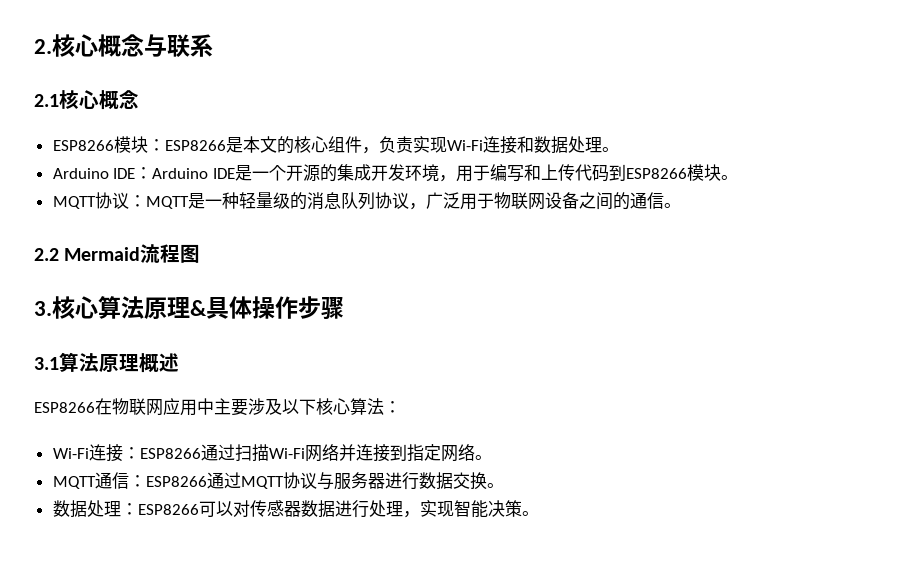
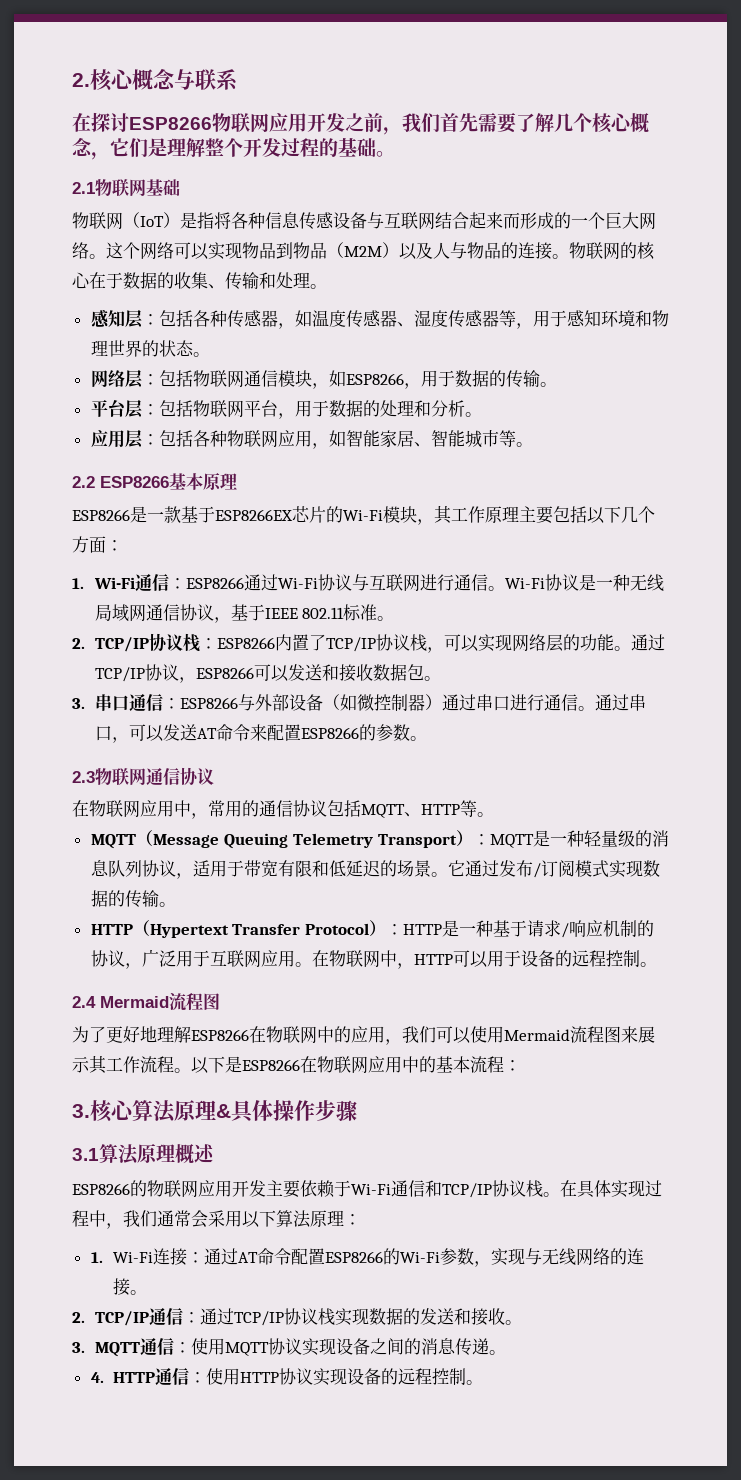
- 2.1核心概念
- ESP8266模块：ESP8266是本文的核心组件，负责实现Wi-Fi连接和数据处理。
- Arduino IDE：Arduino IDE是一个开源的集成开发环境，用于编写和上传代码到ESP8266模块。
- MQTT协议：MQTT是一种轻量级的消息队列协议，广泛用于物联网设备之间的通信。
- 2.2 Mermaid流程图
+ 在探讨ESP8266物联网应用开发之前，我们首先需要了解几个核心概念，它们是理解整个开发过程的基础。
+ 2.1物联网基础
+ 物联网（IoT）是指将各种信息传感设备与互联网结合起来而形成的一个巨大网络。这个网络可以实现物品到物品（M2M）以及人与物品的连接。物联网的核心在于数据的收集、传输和处理。
+ 感知层：包括各种传感器，如温度传感器、湿度传感器等，用于感知环境和物理世界的状态。
+ 网络层：包括物联网通信模块，如ESP8266，用于数据的传输。
+ 平台层：包括物联网平台，用于数据的处理和分析。
+ 应用层：包括各种物联网应用，如智能家居、智能城市等。
+ 2.2 ESP8266基本原理
+ ESP8266是一款基于ESP8266EX芯片的Wi-Fi模块，其工作原理主要包括以下几个方面：
+ 1. Wi-Fi通信：ESP8266通过Wi-Fi协议与互联网进行通信。Wi-Fi协议是一种无线局域网通信协议，基于IEEE 802.11标准。
+ 2. TCP/IP协议栈：ESP8266内置了TCP/IP协议栈，可以实现网络层的功能。通过TCP/IP协议，ESP8266可以发送和接收数据包。
+ 3.串口通信：ESP8266与外部设备（如微控制器）通过串口进行通信。通过串口，可以发送AT命令来配置ESP8266的参数。
+ 2.3物联网通信协议
+ 在物联网应用中，常用的通信协议包括MQTT、HTTP等。
+ MQTT（Message Queuing Telemetry Transport）：MQTT是一种轻量级的消息队列协议，适用于带宽有限和低延迟的场景。它通过发布/订阅模式实现数据的传输。
+ HTTP（Hypertext Transfer Protocol）：HTTP是一种基于请求/响应机制的协议，广泛用于互联网应用。在物联网中，HTTP可以用于设备的远程控制。
+ 2.4 Mermaid流程图
+ 为了更好地理解ESP8266在物联网中的应用，我们可以使用Mermaid流程图来展示其工作流程。以下是ESP8266在物联网应用中的基本流程：
- ESP8266在物联网应用中主要涉及以下核心算法：
- Wi-Fi连接：ESP8266通过扫描Wi-Fi网络并连接到指定网络。
- MQTT通信：ESP8266通过MQTT协议与服务器进行数据交换。
- 数据处理：ESP8266可以对传感器数据进行处理，实现智能决策。
+ ESP8266的物联网应用开发主要依赖于Wi-Fi通信和TCP/IP协议栈。在具体实现过程中，我们通常会采用以下算法原理：
+ 1. Wi-Fi连接：通过AT命令配置ESP8266的Wi-Fi参数，实现与无线网络的连接。
+ 2. TCP/IP通信：通过TCP/IP协议栈实现数据的发送和接收。
+ 3. MQTT通信：使用MQTT协议实现设备之间的消息传递。
+ 4. HTTP通信：使用HTTP协议实现设备的远程控制。

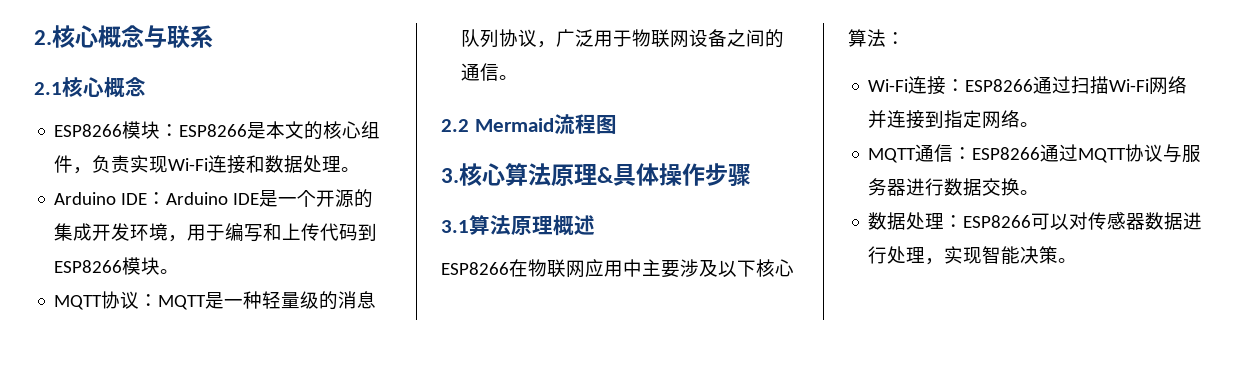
- 在探讨ESP8266物联网应用开发之前，我们首先需要了解几个核心概念，它们是理解整个开发过程的基础。
- 2.1物联网基础
- 物联网（IoT）是指将各种信息传感设备与互联网结合起来而形成的一个巨大网络。这个网络可以实现物品到物品（M2M）以及人与物品的连接。物联网的核心在于数据的收集、传输和处理。
- 感知层：包括各种传感器，如温度传感器、湿度传感器等，用于感知环境和物理世界的状态。
- 网络层：包括物联网通信模块，如ESP8266，用于数据的传输。
- 平台层：包括物联网平台，用于数据的处理和分析。
- 应用层：包括各种物联网应用，如智能家居、智能城市等。
- 2.2 ESP8266基本原理
- ESP8266是一款基于ESP8266EX芯片的Wi-Fi模块，其工作原理主要包括以下几个方面：
- 1. Wi-Fi通信：ESP8266通过Wi-Fi协议与互联网进行通信。Wi-Fi协议是一种无线局域网通信协议，基于IEEE 802.11标准。
- 2. TCP/IP协议栈：ESP8266内置了TCP/IP协议栈，可以实现网络层的功能。通过TCP/IP协议，ESP8266可以发送和接收数据包。
- 3.串口通信：ESP8266与外部设备（如微控制器）通过串口进行通信。通过串口，可以发送AT命令来配置ESP8266的参数。
- 2.3物联网通信协议
- 在物联网应用中，常用的通信协议包括MQTT、HTTP等。
- MQTT（Message Queuing Telemetry Transport）：MQTT是一种轻量级的消息队列协议，适用于带宽有限和低延迟的场景。它通过发布/订阅模式实现数据的传输。
- HTTP（Hypertext Transfer Protocol）：HTTP是一种基于请求/响应机制的协议，广泛用于互联网应用。在物联网中，HTTP可以用于设备的远程控制。
- 2.4 Mermaid流程图
- 为了更好地理解ESP8266在物联网中的应用，我们可以使用Mermaid流程图来展示其工作流程。以下是ESP8266在物联网应用中的基本流程：
+ 2.1核心概念
+ ESP8266模块：ESP8266是本文的核心组件，负责实现Wi-Fi连接和数据处理。
+ Arduino IDE：Arduino IDE是一个开源的集成开发环境，用于编写和上传代码到ESP8266模块。
+ MQTT协议：MQTT是一种轻量级的消息队列协议，广泛用于物联网设备之间的通信。
+ 2.2 Mermaid流程图
- ESP8266的物联网应用开发主要依赖于Wi-Fi通信和TCP/IP协议栈。在具体实现过程中，我们通常会采用以下算法原理：
- 1. Wi-Fi连接：通过AT命令配置ESP8266的Wi-Fi参数，实现与无线网络的连接。
- 2. TCP/IP通信：通过TCP/IP协议栈实现数据的发送和接收。
- 3. MQTT通信：使用MQTT协议实现设备之间的消息传递。
- 4. HTTP通信：使用HTTP协议实现设备的远程控制。
+ ESP8266在物联网应用中主要涉及以下核心算法：
+ Wi-Fi连接：ESP8266通过扫描Wi-Fi网络并连接到指定网络。
+ MQTT通信：ESP8266通过MQTT协议与服务器进行数据交换。
+ 数据处理：ESP8266可以对传感器数据进行处理，实现智能决策。

